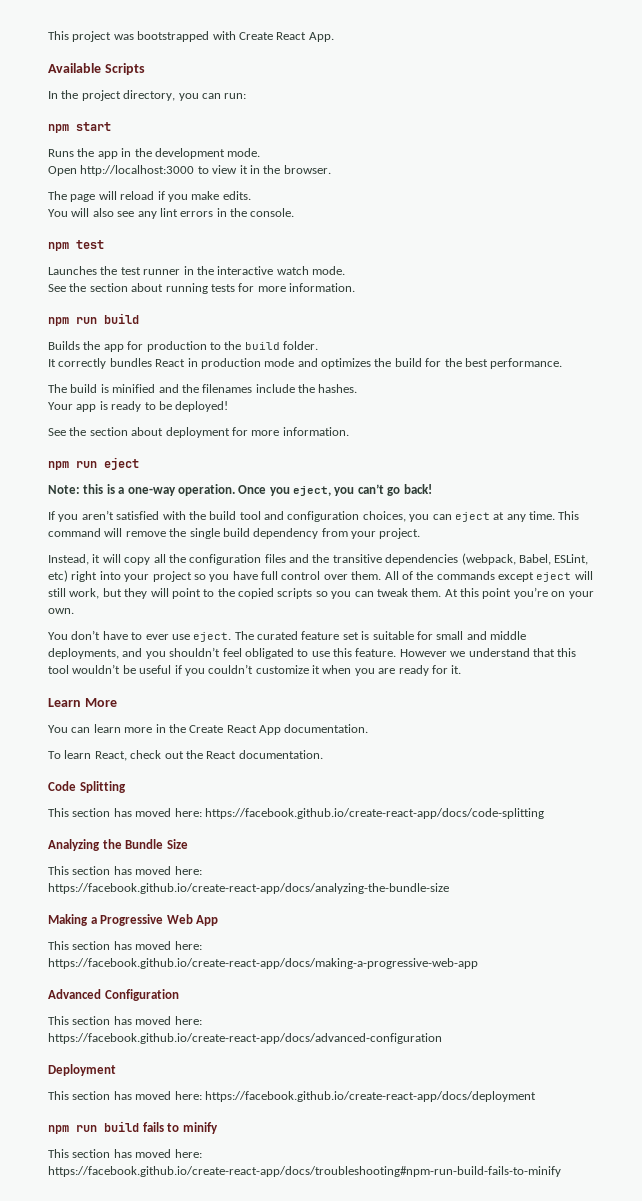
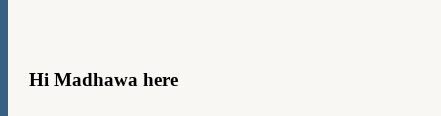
- This project was bootstrapped with Create React App.
- Available Scripts
- In the project directory, you can run:
- npm start
- Runs the app in the development mode.
- Open http://localhost:3000 to view it in the browser.
- The page will reload if you make edits.
- You will also see any lint errors in the console.
- npm test
- Launches the test runner in the interactive watch mode.
- See the section about running tests for more information.
- npm run build
- Builds the app for production to the build folder.
- It correctly bundles React in production mode and optimizes the build for the best performance.
- The build is minified and the filenames include the hashes.
- Your app is ready to be deployed!
- See the section about deployment for more information.
- npm run eject
- Note: this is a one-way operation. Once you eject, you can’t go back!
- If you aren’t satisfied with the build tool and configuration choices, you can eject at any time. This command will remove the single build dependency from your project.
- Instead, it will copy all the configuration files and the transitive dependencies (webpack, Babel, ESLint, etc) right into your project so you have full control over them. All of the commands except eject will still work, but they will point to the copied scripts so you can tweak them. At this point you’re on your own.
- You don’t have to ever use eject. The curated feature set is suitable for small and middle deployments, and you shouldn’t feel obligated to use this feature. However we understand that this tool wouldn’t be useful if you couldn’t customize it when you are ready for it.
- Learn More
- You can learn more in the Create React App documentation.
- To learn React, check out the React documentation.
- Code Splitting
- This section has moved here: https://facebook.github.io/create-react-app/docs/code-splitting
- Analyzing the Bundle Size
- This section has moved here: https://facebook.github.io/create-react-app/docs/analyzing-the-bundle-size
- Making a Progressive Web App
- This section has moved here: https://facebook.github.io/create-react-app/docs/making-a-progressive-web-app
- Advanced Configuration
- This section has moved here: https://facebook.github.io/create-react-app/docs/advanced-configuration
- Deployment
- This section has moved here: https://facebook.github.io/create-react-app/docs/deployment
- npm run build fails to minify
- This section has moved here: https://facebook.github.io/create-react-app/docs/troubleshooting#npm-run-build-fails-to-minify
+ Hi Madhawa here

